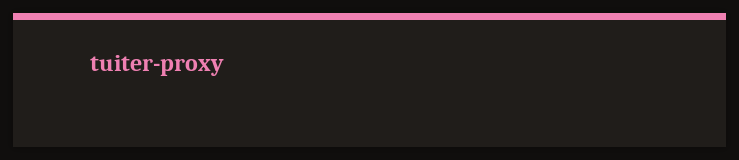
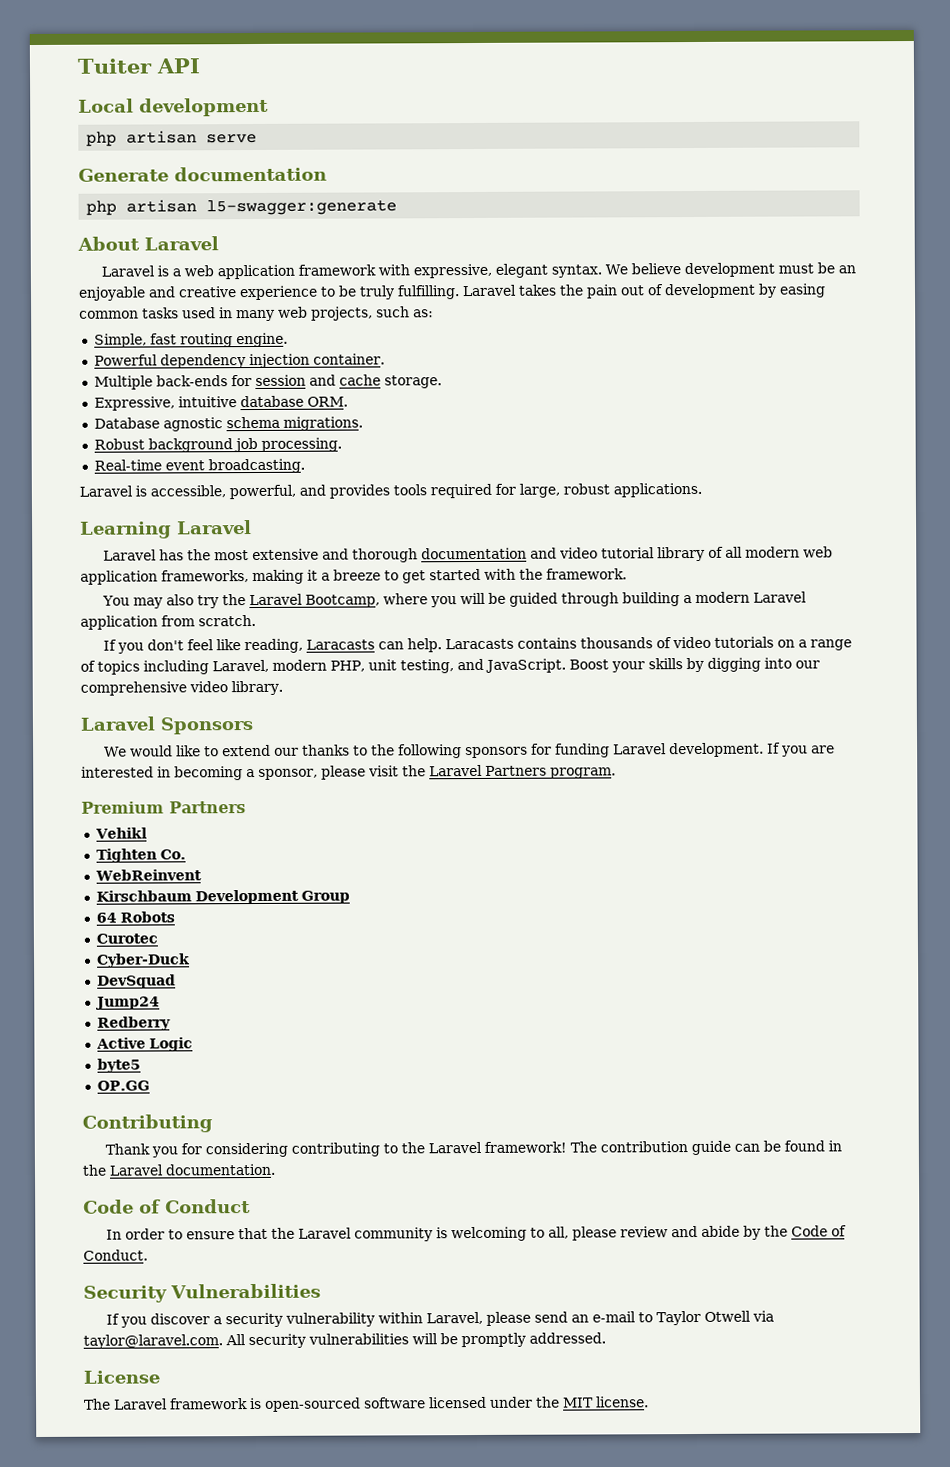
- tuiter-proxy
+ Tuiter API
+ Local development
+ php artisan serve
+ Generate documentation
+ php artisan l5-swagger:generate
+ About Laravel
+ Laravel is a web application framework with expressive, elegant syntax. We believe development must be an enjoyable and creative experience to be truly fulfilling. Laravel takes the pain out of development by easing common tasks used in many web projects, such as:
+ Simple, fast routing engine.
+ Powerful dependency injection container.
+ Multiple back-ends for session and cache storage.
+ Expressive, intuitive database ORM.
+ Database agnostic schema migrations.
+ Robust background job processing.
+ Real-time event broadcasting.
+ Laravel is accessible, powerful, and provides tools required for large, robust applications.
+ Learning Laravel
+ Laravel has the most extensive and thorough documentation and video tutorial library of all modern web application frameworks, making it a breeze to get started with the framework.
+ You may also try the Laravel Bootcamp, where you will be guided through building a modern Laravel application from scratch.
+ If you don't feel like reading, Laracasts can help. Laracasts contains thousands of video tutorials on a range of topics including Laravel, modern PHP, unit testing, and JavaScript. Boost your skills by digging into our comprehensive video library.
+ Laravel Sponsors
+ We would like to extend our thanks to the following sponsors for funding Laravel development. If you are interested in becoming a sponsor, please visit the Laravel Partners program.
+ Premium Partners
+ Vehikl
+ Tighten Co.
+ WebReinvent
+ Kirschbaum Development Group
+ 64 Robots
+ Curotec
+ Cyber-Duck
+ DevSquad
+ Jump24
+ Redberry
+ Active Logic
+ byte5
+ OP.GG
+ Contributing
+ Thank you for considering contributing to the Laravel framework! The contribution guide can be found in the Laravel documentation.
+ Code of Conduct
+ In order to ensure that the Laravel community is welcoming to all, please review and abide by the Code of Conduct.
+ Security Vulnerabilities
+ If you discover a security vulnerability within Laravel, please send an e-mail to Taylor Otwell via taylor@laravel.com. All security vulnerabilities will be promptly addressed.
+ License
+ The Laravel framework is open-sourced software licensed under the MIT license.

